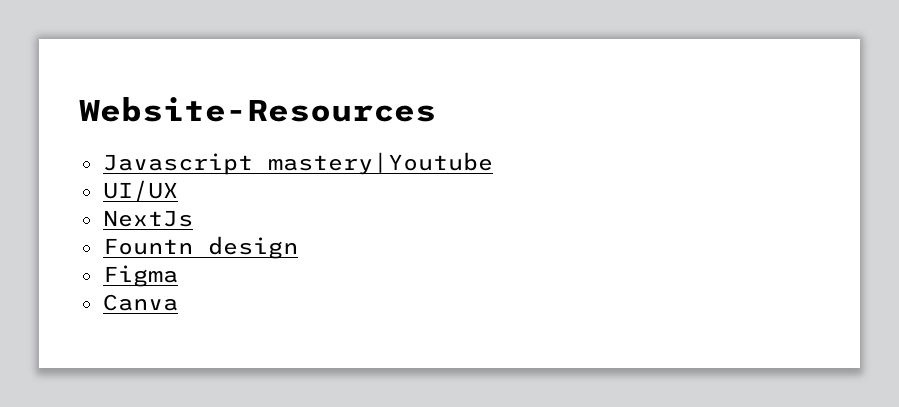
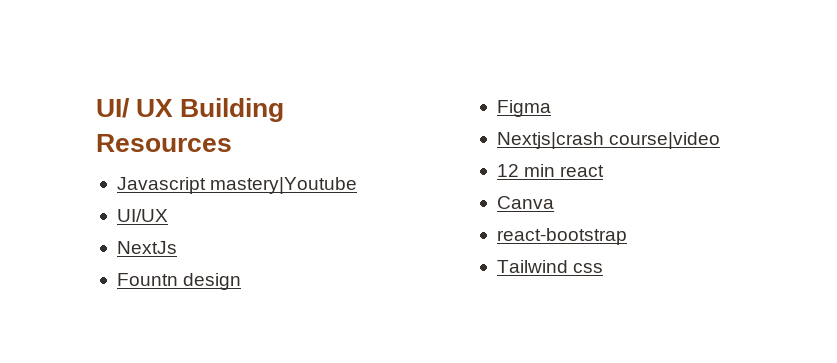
- Website-Resources
+ UI/ UX Building Resources
+ Nextjs|crash course|video
+ 12 min react
  Canva
+ react-bootstrap
+ Tailwind css

